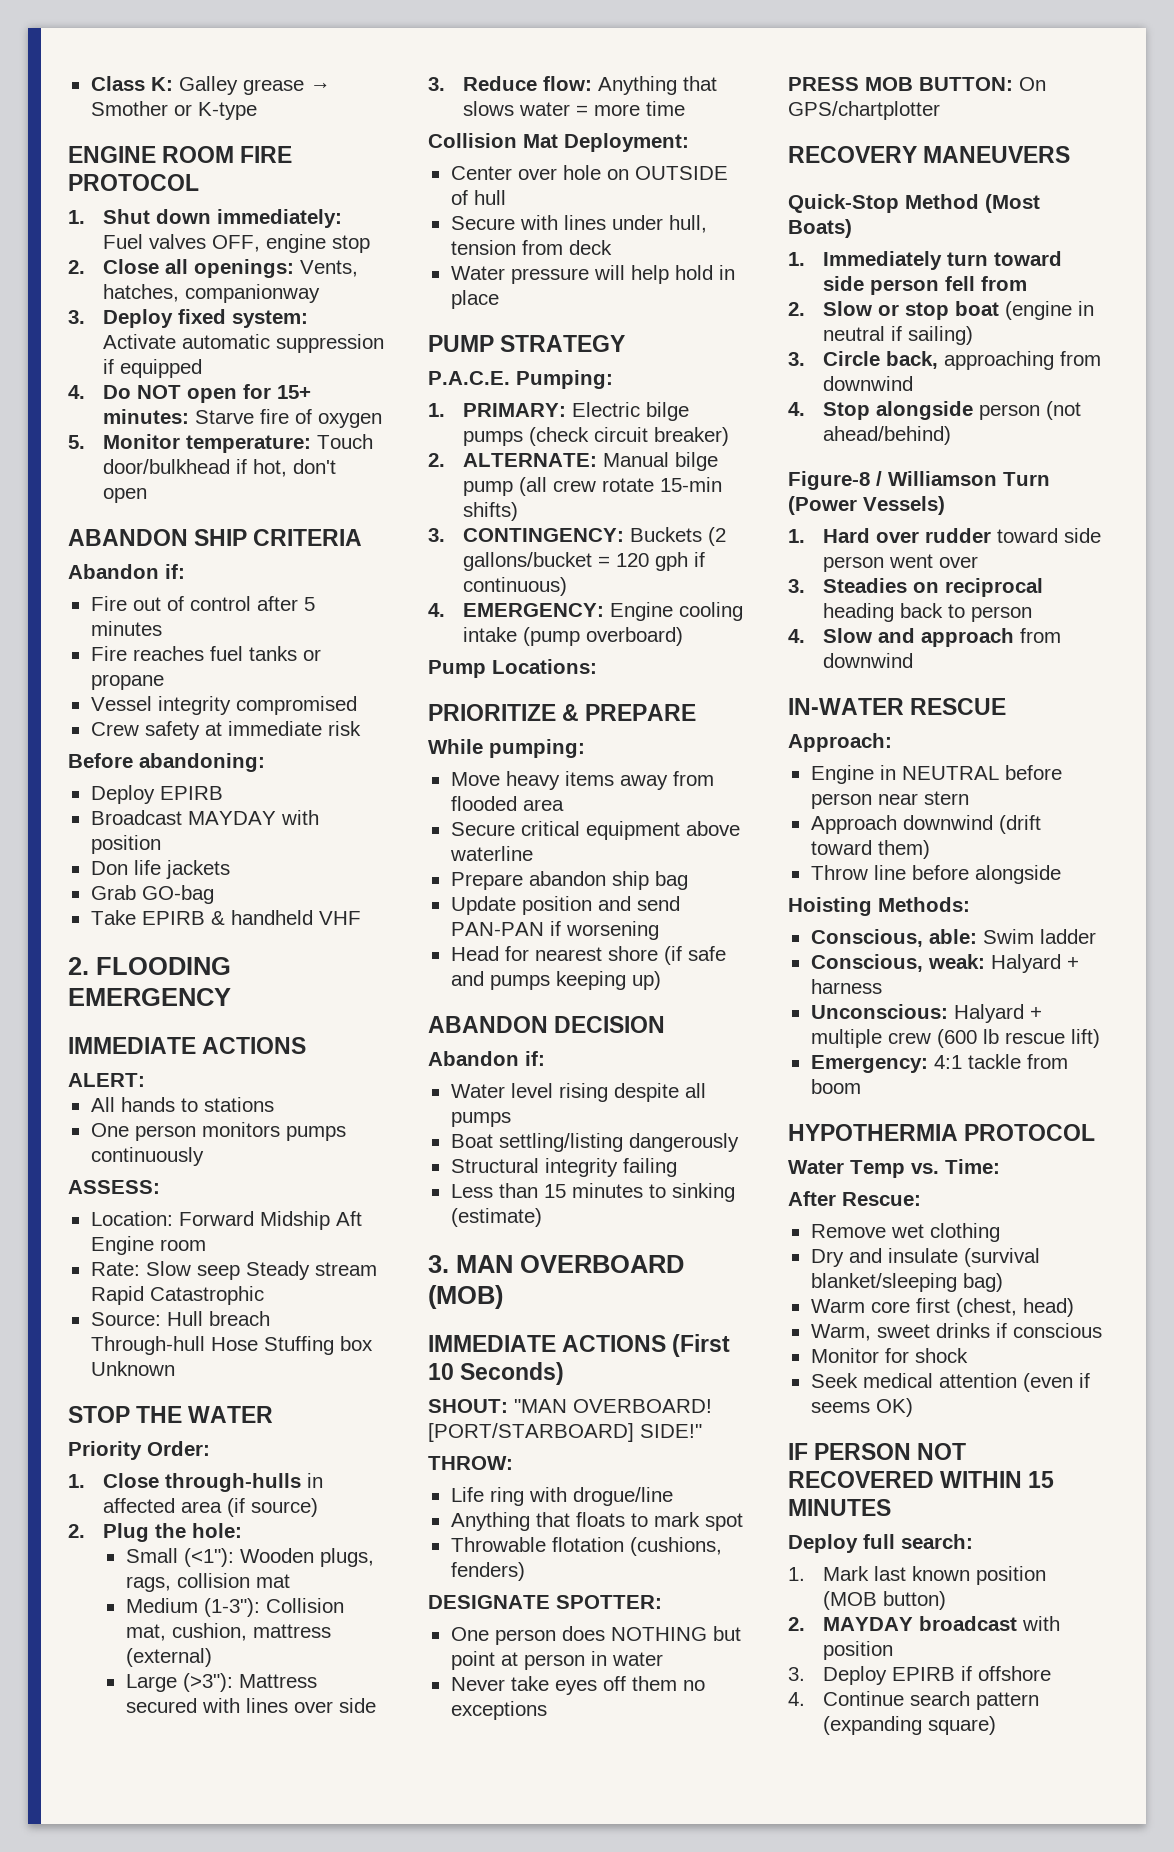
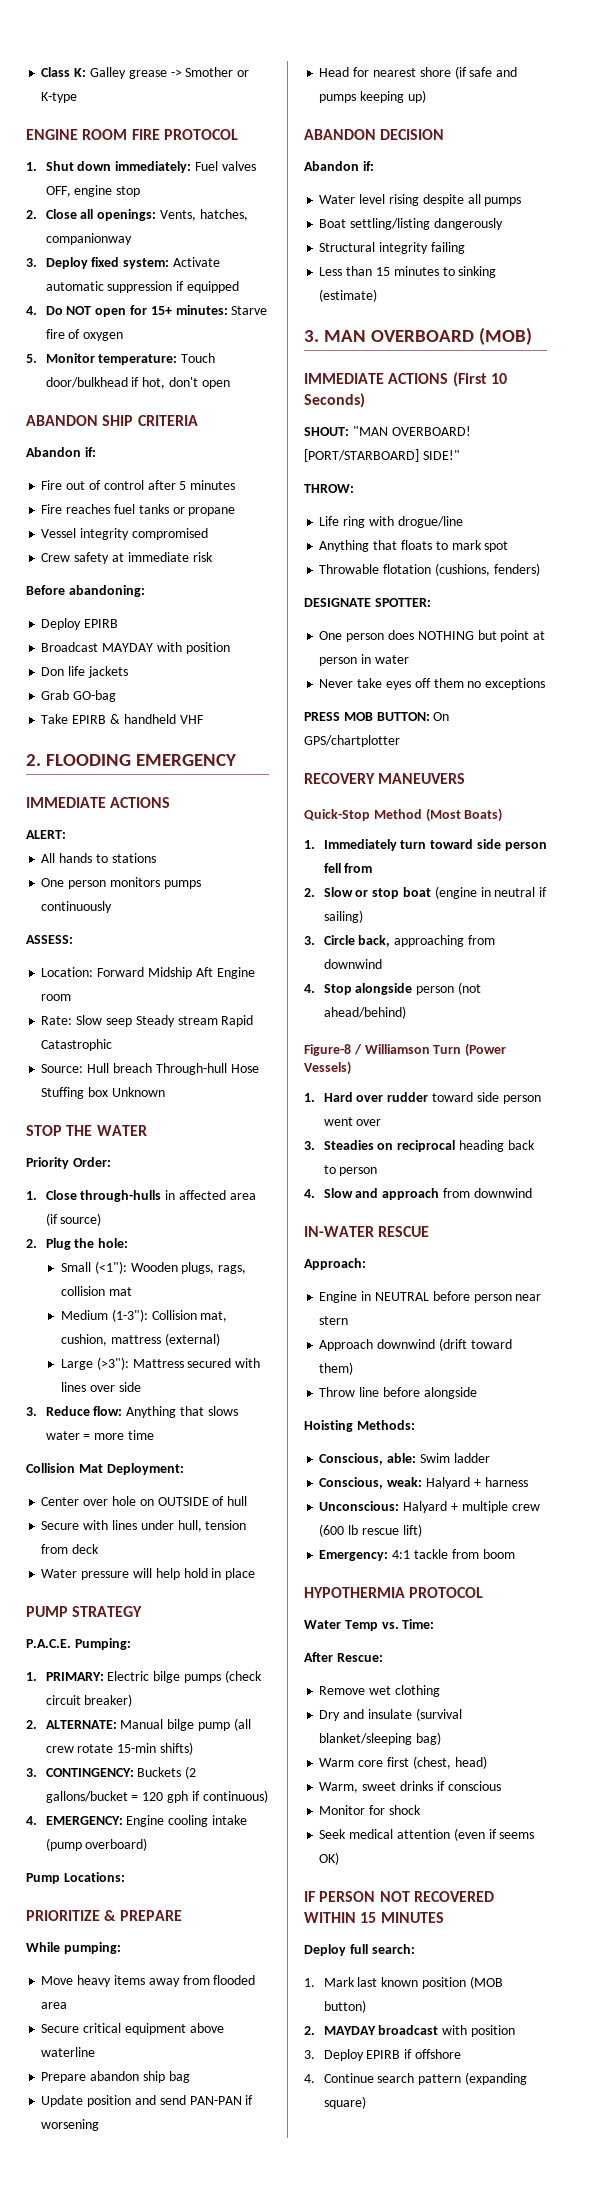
- Class K: Galley grease → Smother or K-type
+ Class K: Galley grease -> Smother or K-type

